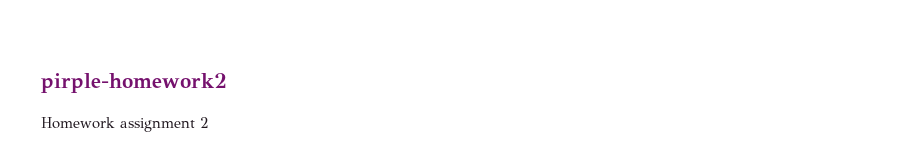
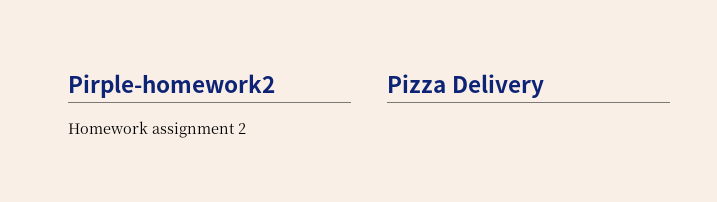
- pirple-homework2
+ Pirple-homework2
+ Pizza Delivery

